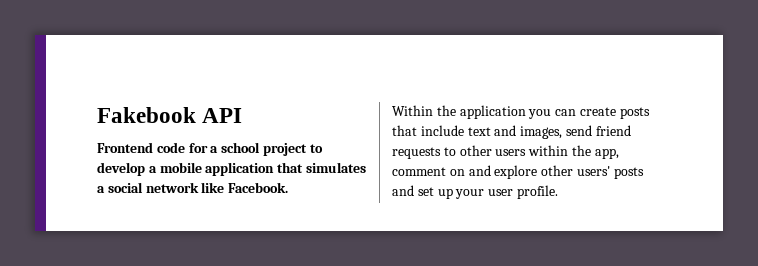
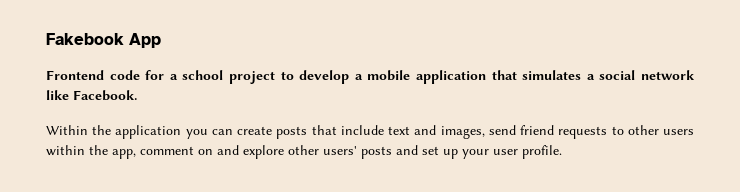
- Fakebook API
+ Fakebook App

